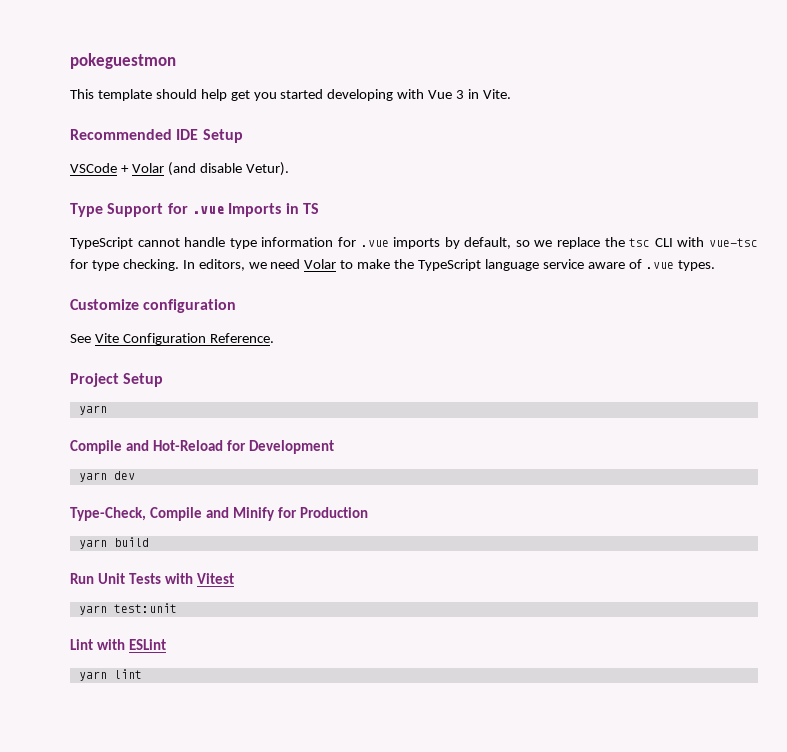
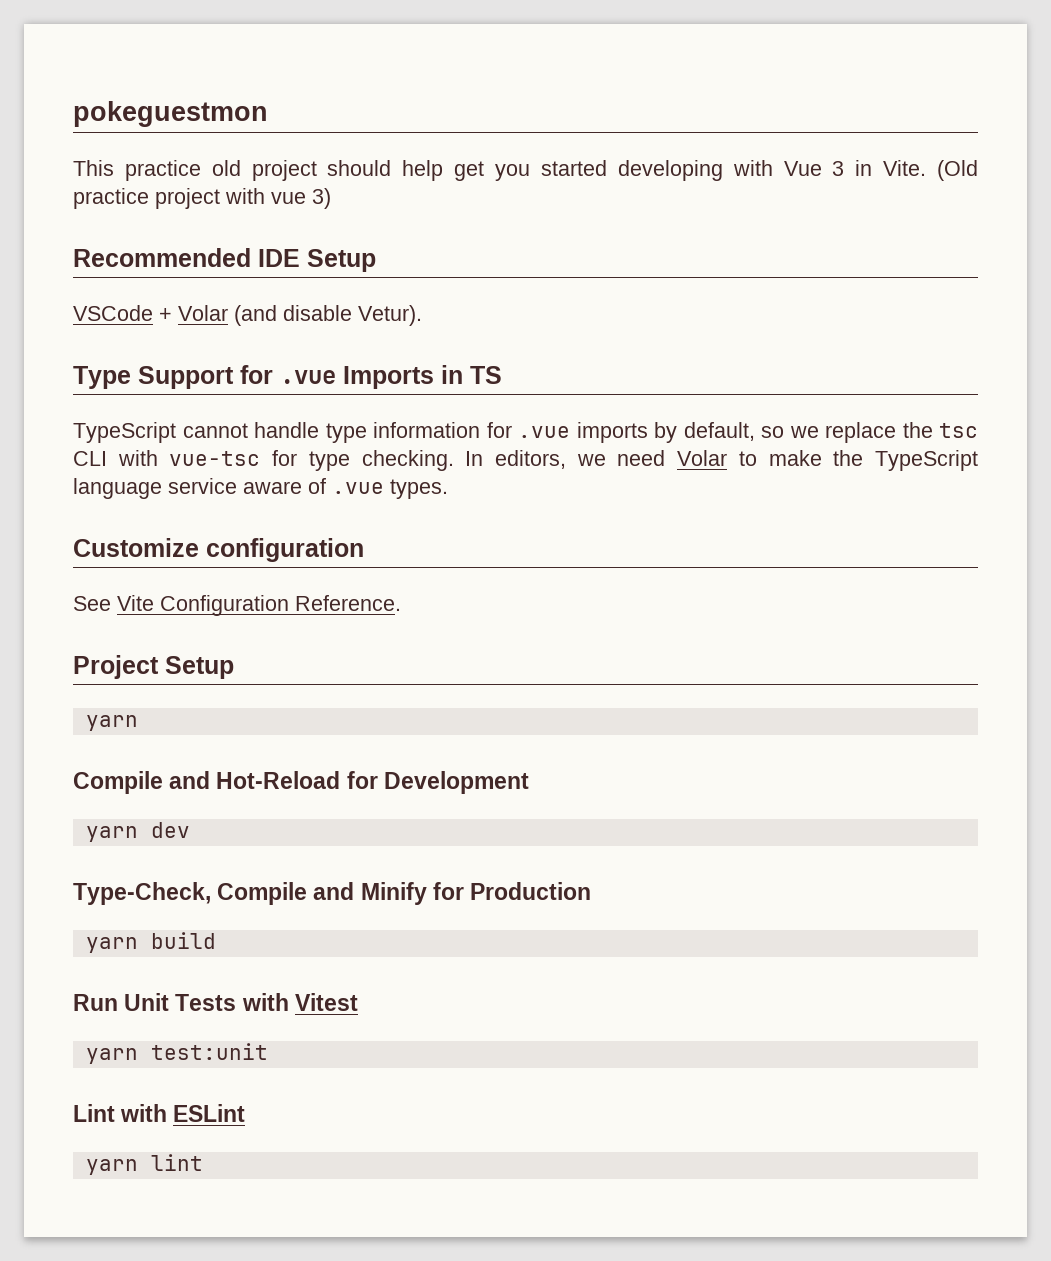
- This template should help get you started developing with Vue 3 in Vite.
+ This practice old project should help get you started developing with Vue 3 in Vite. (Old practice project with vue 3)

